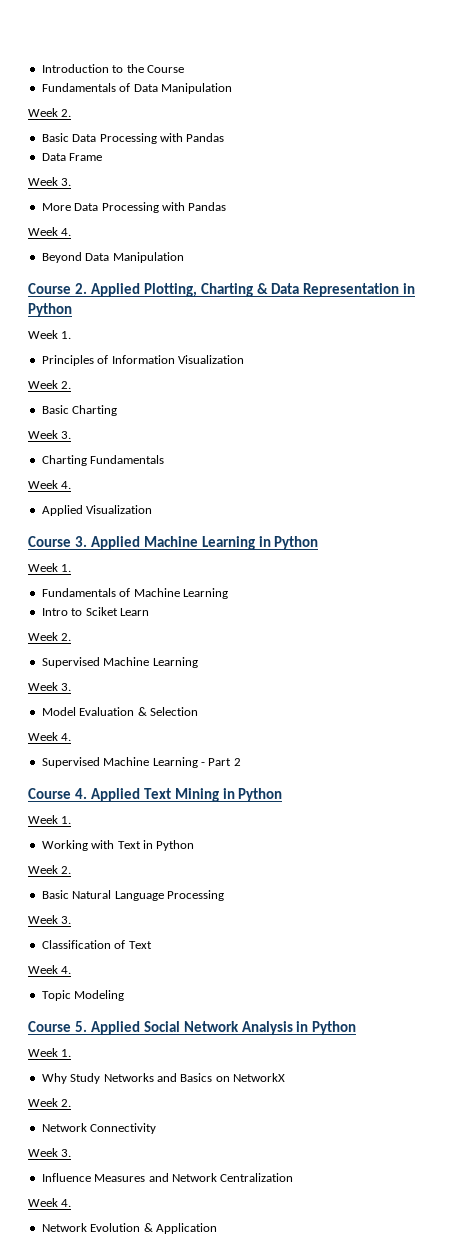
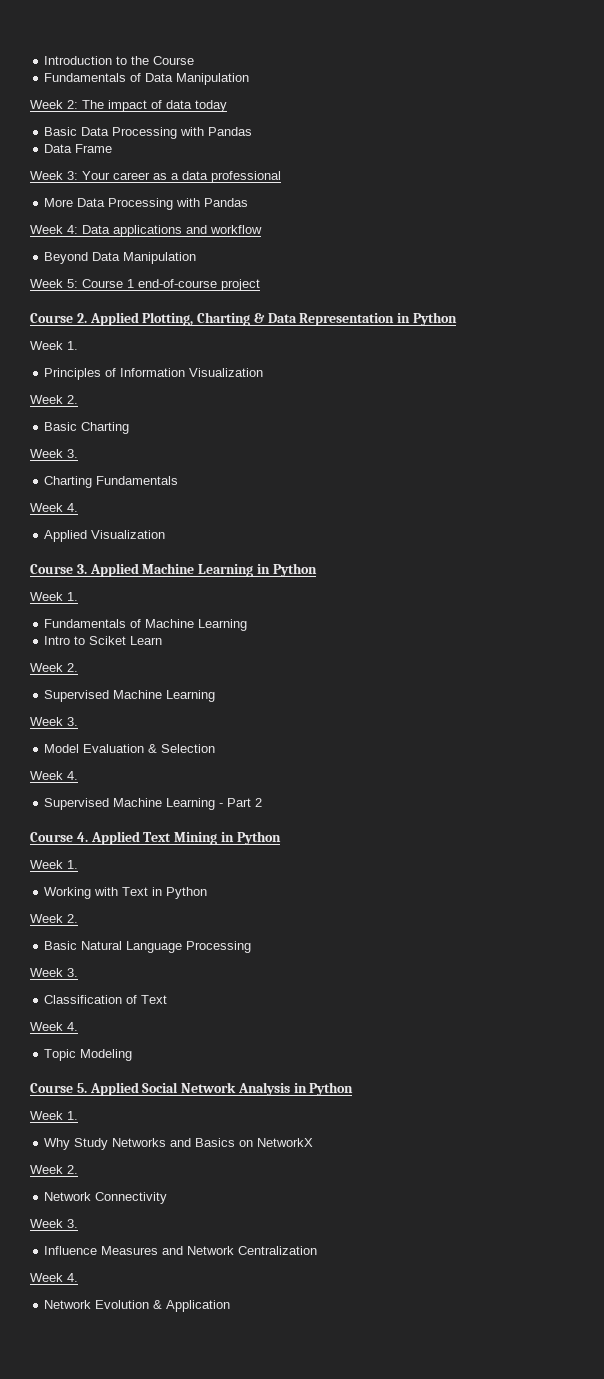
  Fundamentals of Data Manipulation
- Week 2.
+ Week 2: The impact of data today
  Data Frame
- Week 3.
+ Week 3: Your career as a data professional
  More Data Processing with Pandas
- Week 4.
+ Week 4: Data applications and workflow
  Beyond Data Manipulation
+ Week 5: Course 1 end-of-course project

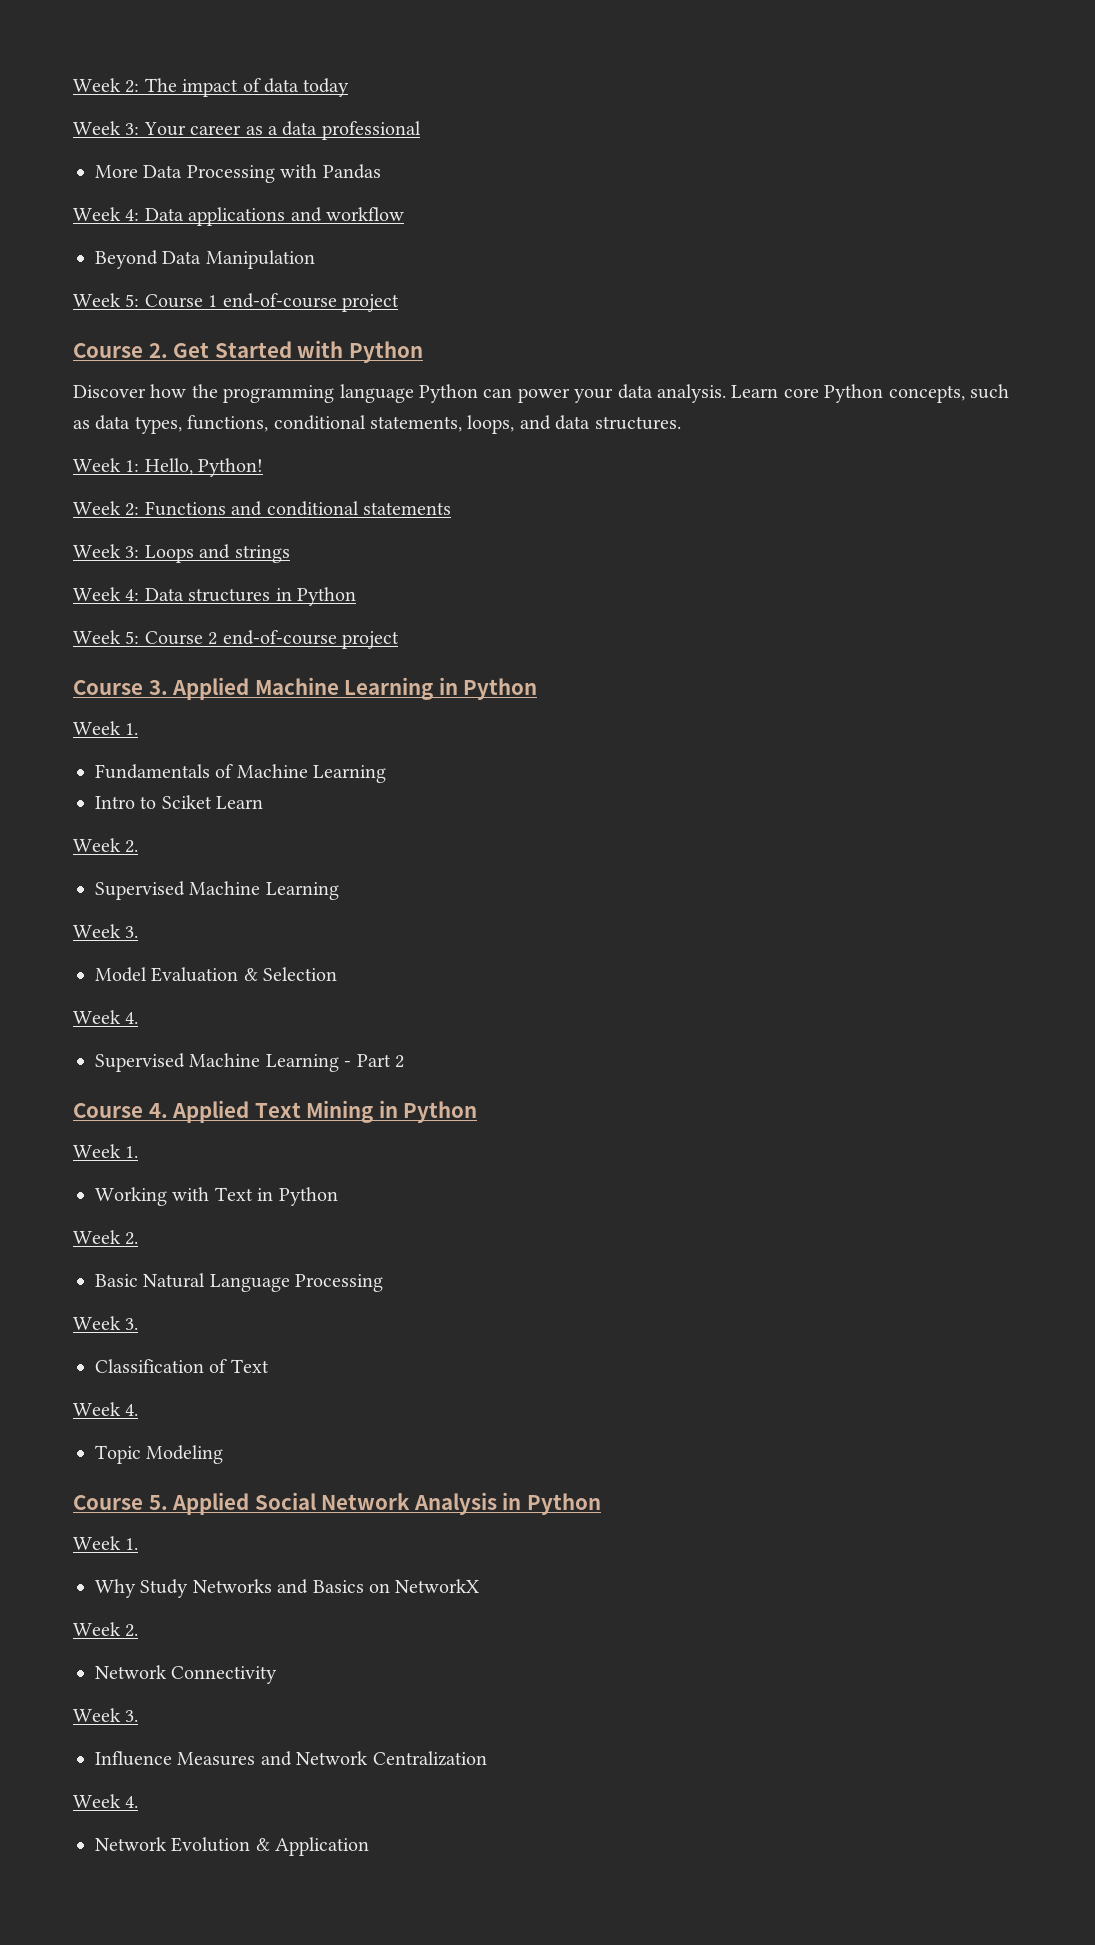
- Introduction to the Course
- Fundamentals of Data Manipulation
- Basic Data Processing with Pandas
- Data Frame
- Course 2. Applied Plotting, Charting & Data Representation in Python
- Week 1.
- Principles of Information Visualization
- Week 2.
- Basic Charting
- Week 3.
- Charting Fundamentals
- Week 4.
- Applied Visualization
+ Course 2. Get Started with Python
+ Discover how the programming language Python can power your data analysis. Learn core Python concepts, such as data types, functions, conditional statements, loops, and data structures.
+ Week 1: Hello, Python!
+ Week 2: Functions and conditional statements
+ Week 3: Loops and strings
+ Week 4: Data structures in Python
+ Week 5: Course 2 end-of-course project

